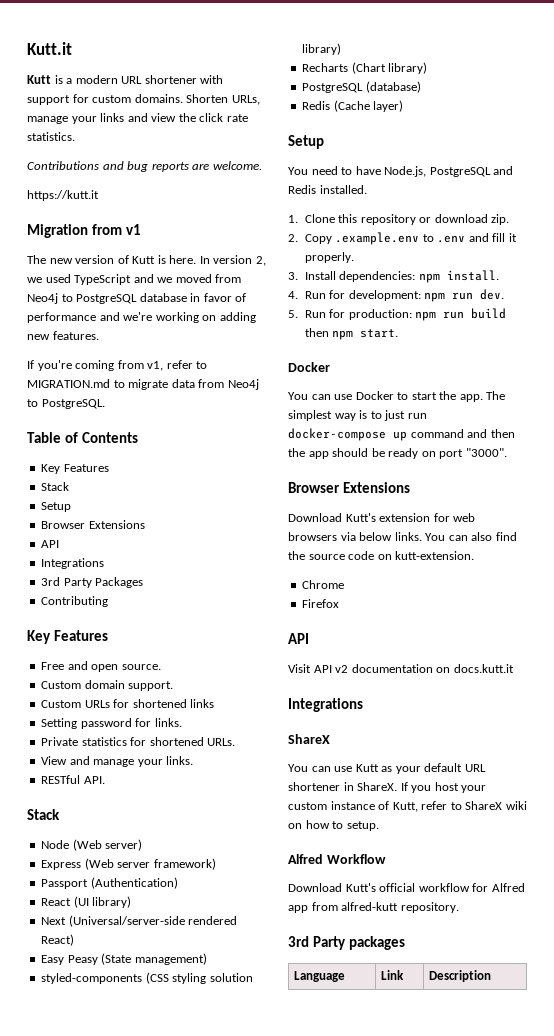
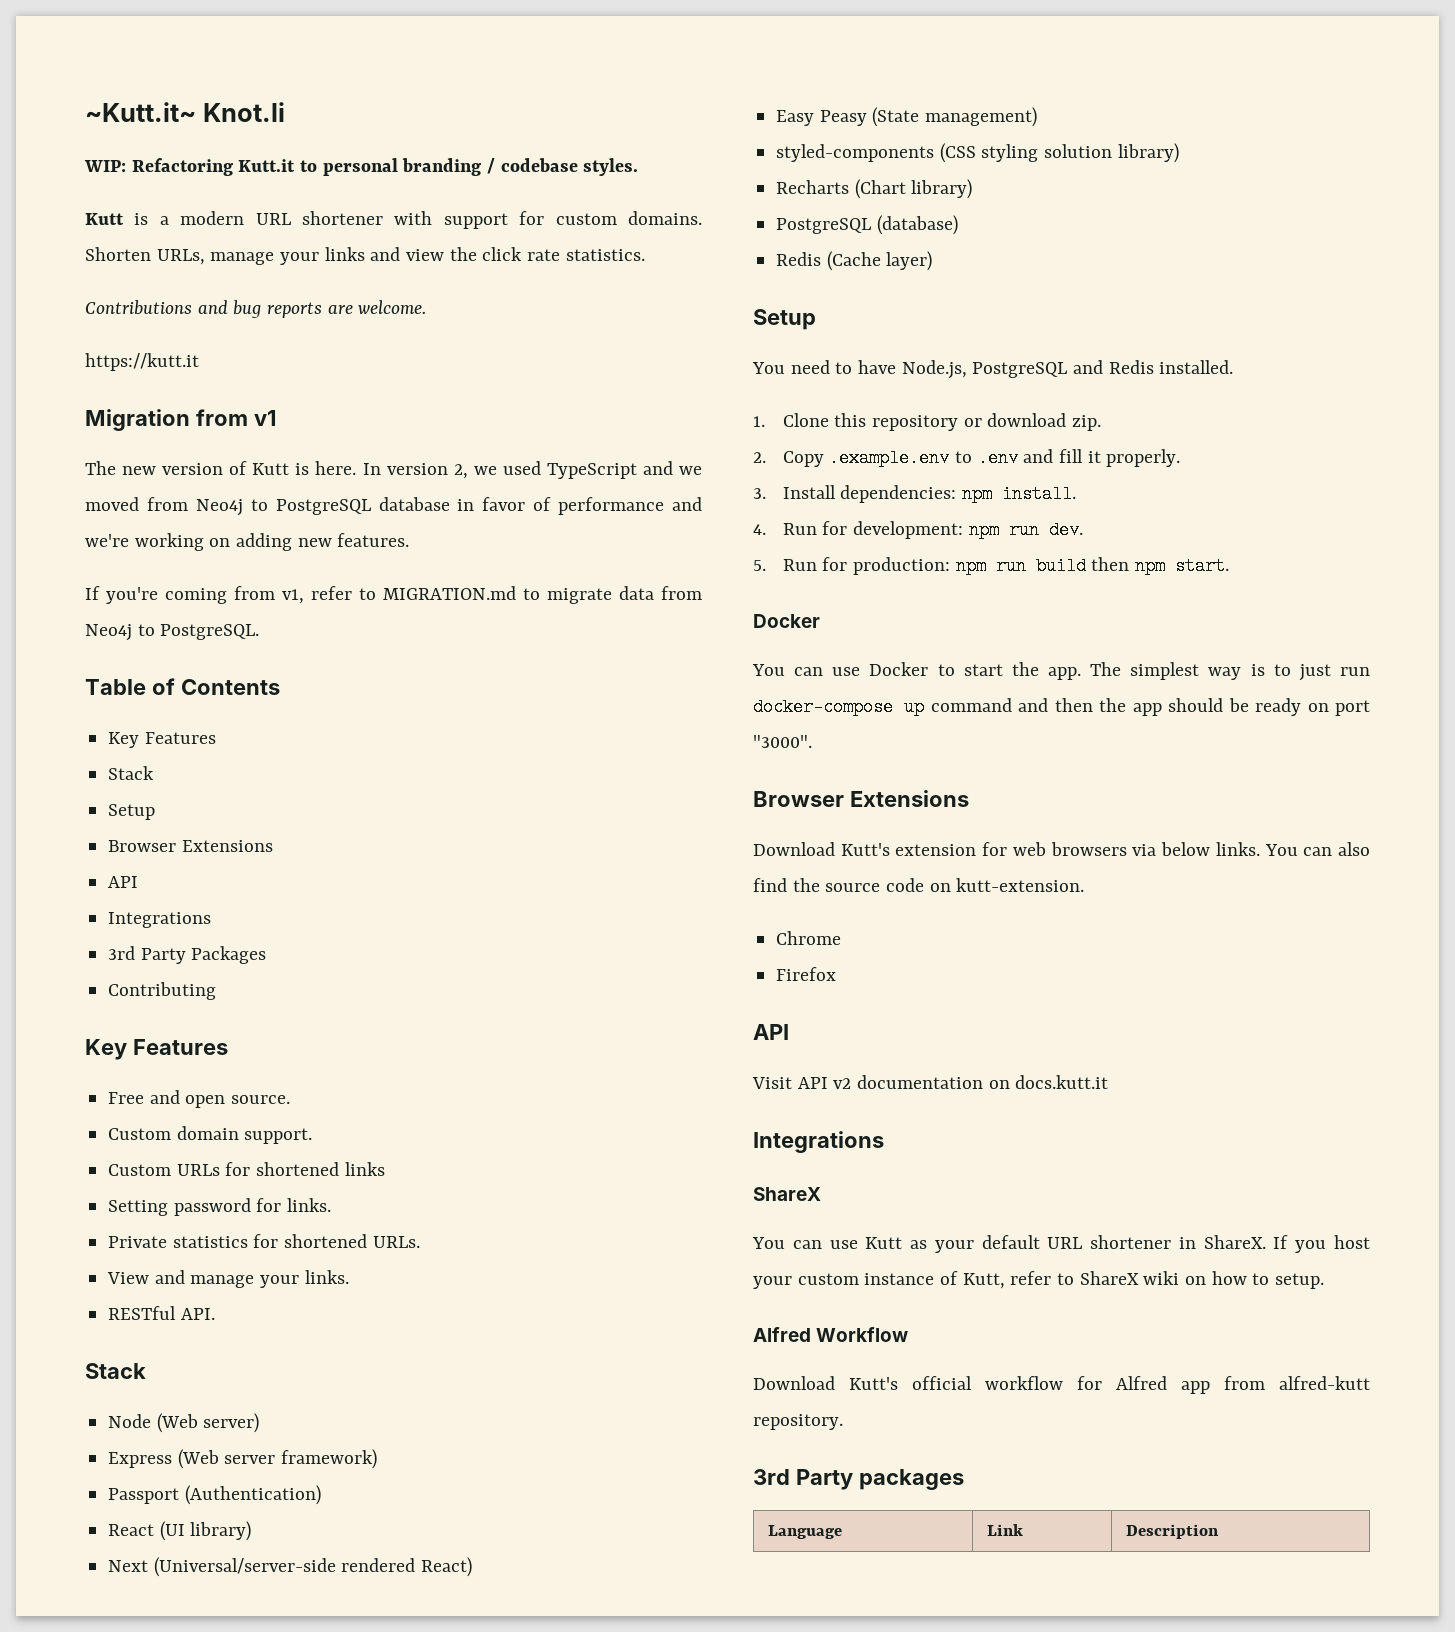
- Kutt.it
+ ~Kutt.it~ Knot.li
+ WIP: Refactoring Kutt.it to personal branding / codebase styles.

